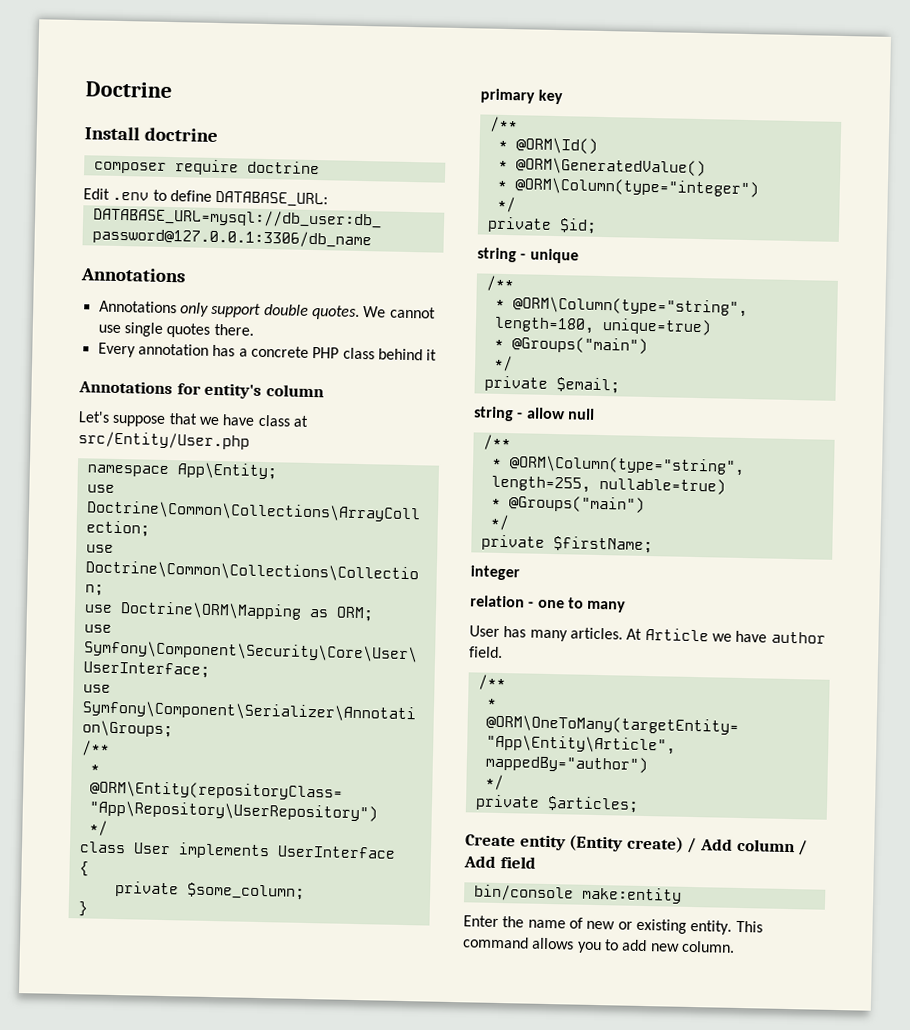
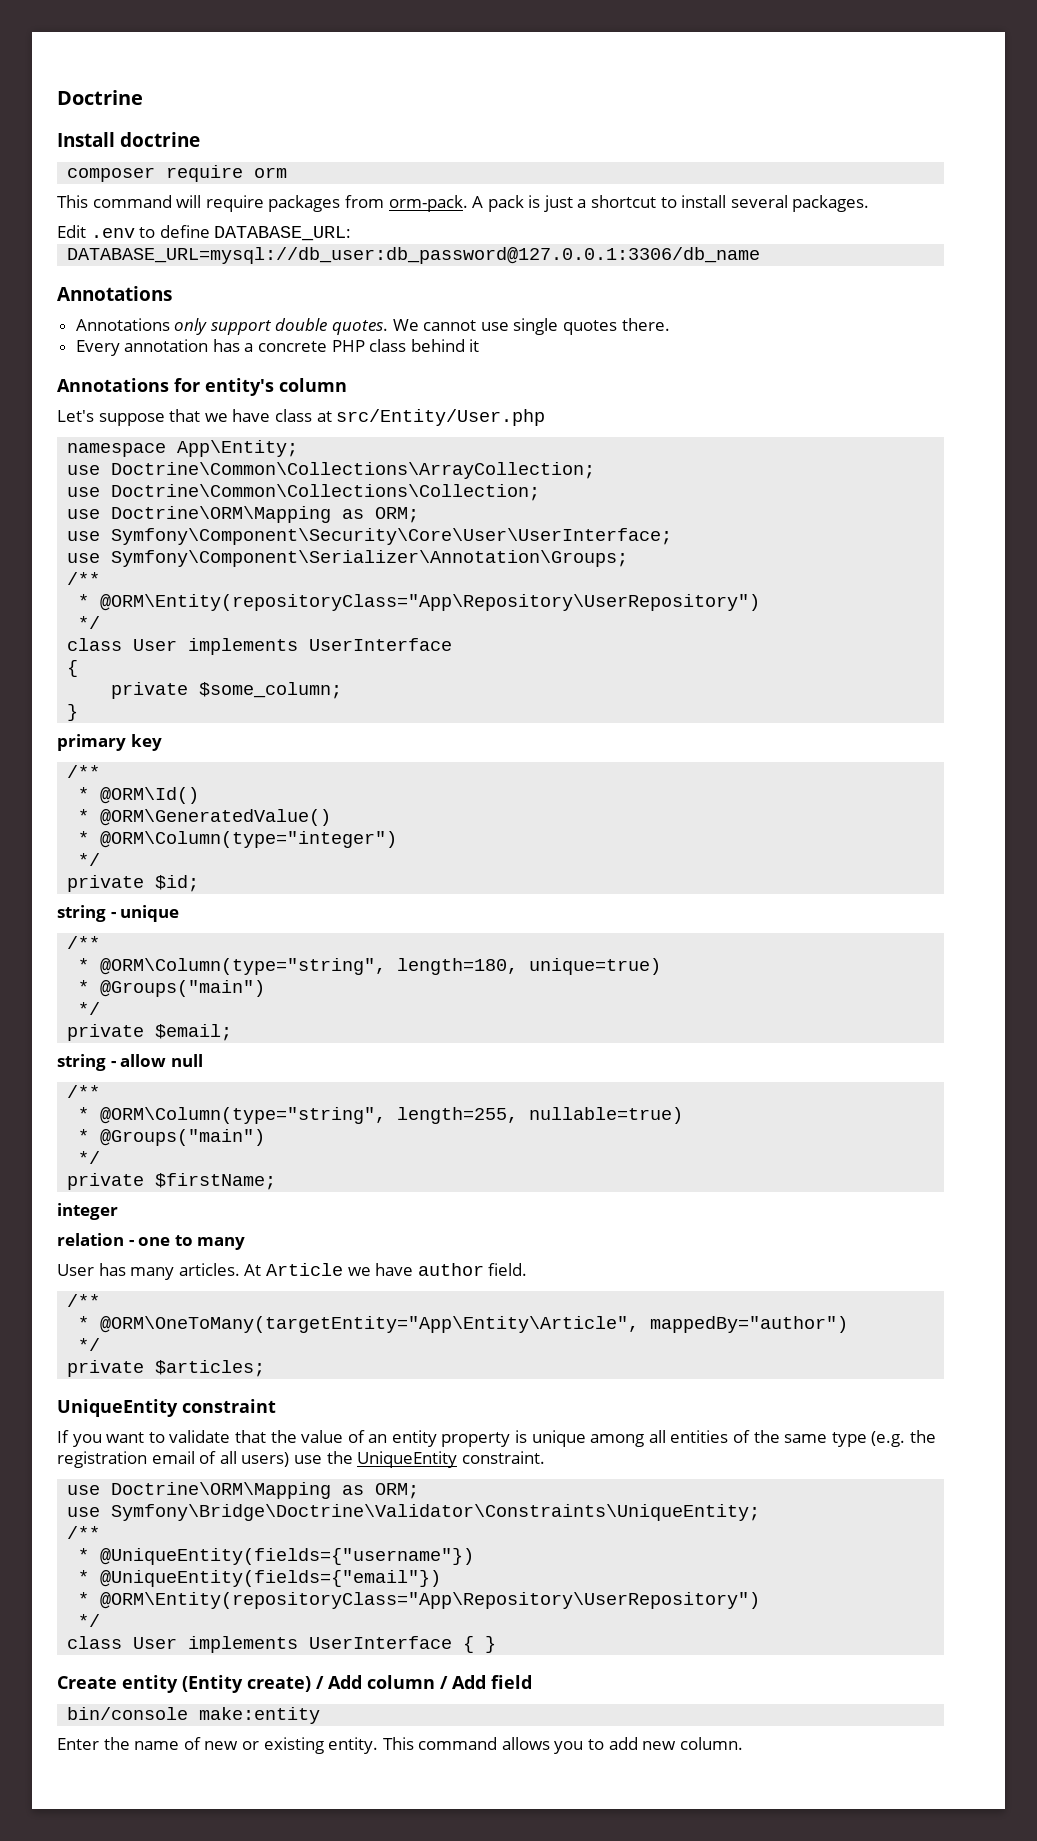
- composer require doctrine
+ composer require orm
+ This command will require packages from orm-pack. A pack is just a shortcut to install several packages.
+ UniqueEntity constraint
+ If you want to validate that the value of an entity property is unique among all entities of the same type (e.g. the registration email of all users) use the UniqueEntity constraint.
+ use Doctrine\ORM\Mapping as ORM;
+ use Symfony\Bridge\Doctrine\Validator\Constraints\UniqueEntity;
+ /**
+ * @UniqueEntity(fields={"username"})
+ * @UniqueEntity(fields={"email"})
+ * @ORM\Entity(repositoryClass="App\Repository\UserRepository")
+ */
+ class User implements UserInterface { }

